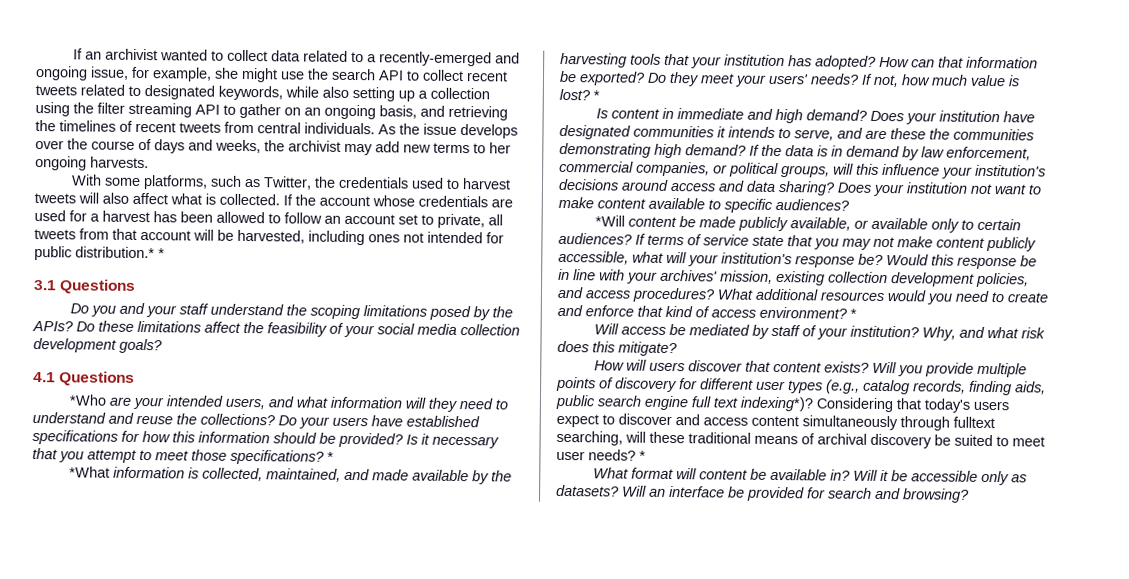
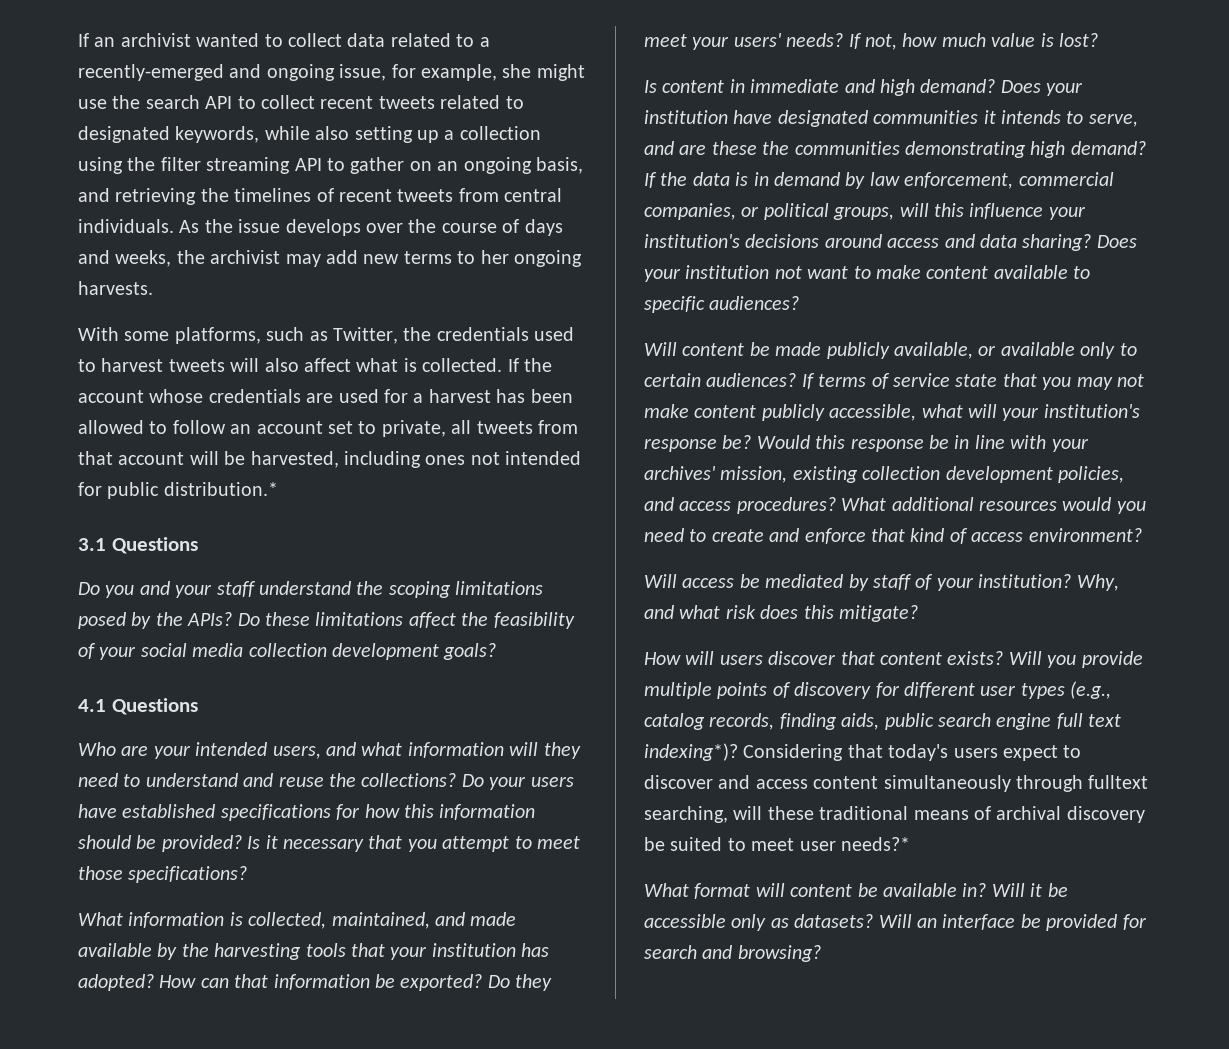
- If the account whose credentials are used for a harvest has been allowed to follow an account set to private, all tweets from that account will be harvested, including ones not intended for public distribution.* *
+ If the account whose credentials are used for a harvest has been allowed to follow an account set to private, all tweets from that account will be harvested, including ones not intended for public distribution.*
- *Who are your intended users, and what information will they need to understand and reuse the collections?
+ Who are your intended users, and what information will they need to understand and reuse the collections?
- Is it necessary that you attempt to meet those specifications? *
- *What information is collected, maintained, and made available by the harvesting tools that your institution has adopted?
+ Is it necessary that you attempt to meet those specifications?
+ What information is collected, maintained, and made available by the harvesting tools that your institution has adopted?
- If not, how much value is lost? *
+ If not, how much value is lost?
- *Will content be made publicly available, or available only to certain audiences?
+ Will content be made publicly available, or available only to certain audiences?
- What additional resources would you need to create and enforce that kind of access environment? *
+ What additional resources would you need to create and enforce that kind of access environment?
- Considering that today's users expect to discover and access content simultaneously through fulltext searching, will these traditional means of archival discovery be suited to meet user needs? *
+ Considering that today's users expect to discover and access content simultaneously through fulltext searching, will these traditional means of archival discovery be suited to meet user needs?*

